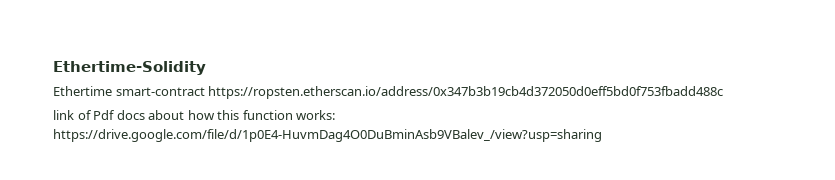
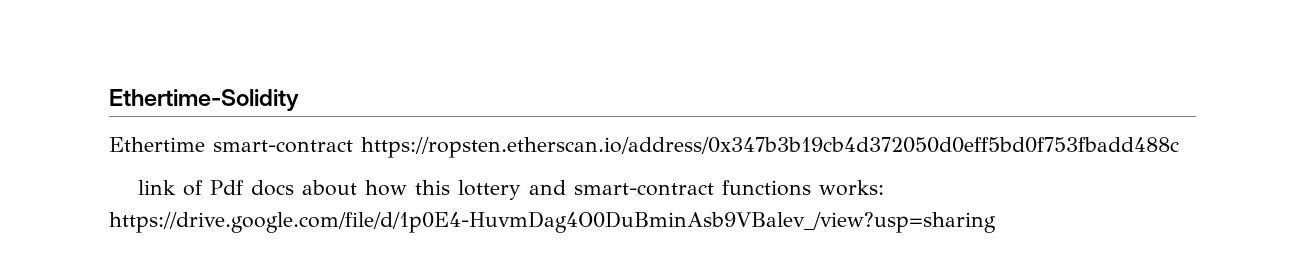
- link of Pdf docs about how this function works: https://drive.google.com/file/d/1p0E4-HuvmDag4O0DuBminAsb9VBalev_/view?usp=sharing
+ link of Pdf docs about how this lottery and smart-contract functions works: https://drive.google.com/file/d/1p0E4-HuvmDag4O0DuBminAsb9VBalev_/view?usp=sharing

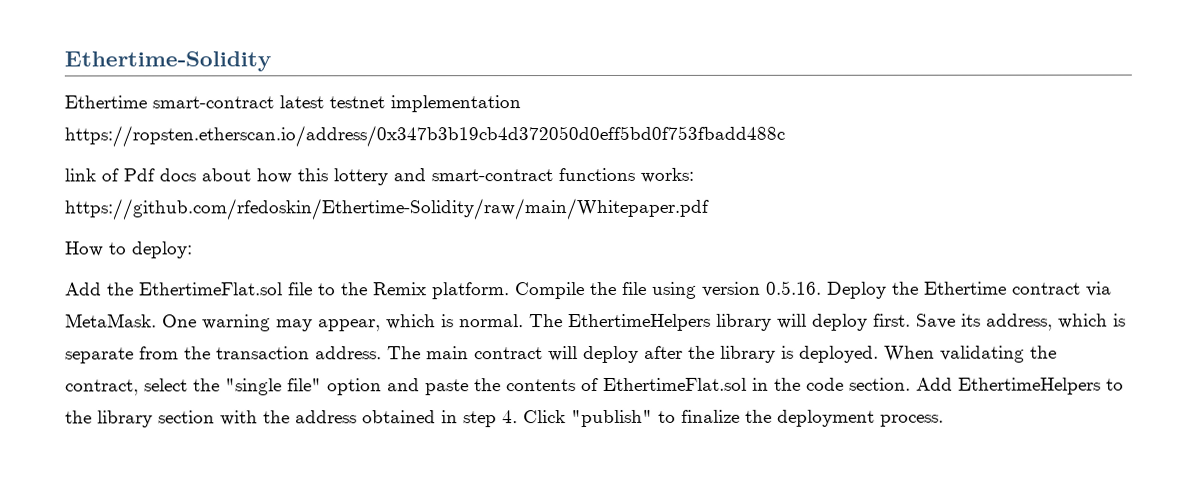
- Ethertime smart-contract https://ropsten.etherscan.io/address/0x347b3b19cb4d372050d0eff5bd0f753fbadd488c
+ Ethertime smart-contract latest testnet implementation https://ropsten.etherscan.io/address/0x347b3b19cb4d372050d0eff5bd0f753fbadd488c
- link of Pdf docs about how this lottery and smart-contract functions works: https://drive.google.com/file/d/1p0E4-HuvmDag4O0DuBminAsb9VBalev_/view?usp=sharing
+ link of Pdf docs about how this lottery and smart-contract functions works: https://github.com/rfedoskin/Ethertime-Solidity/raw/main/Whitepaper.pdf
+ How to deploy:
+ Add the EthertimeFlat.sol file to the Remix platform. Compile the file using version 0.5.16. Deploy the Ethertime contract via MetaMask. One warning may appear, which is normal. The EthertimeHelpers library will deploy first. Save its address, which is separate from the transaction address. The main contract will deploy after the library is deployed. When validating the contract, select the "single file" option and paste the contents of EthertimeFlat.sol in the code section. Add EthertimeHelpers to the library section with the address obtained in step 4. Click "publish" to finalize the deployment process.

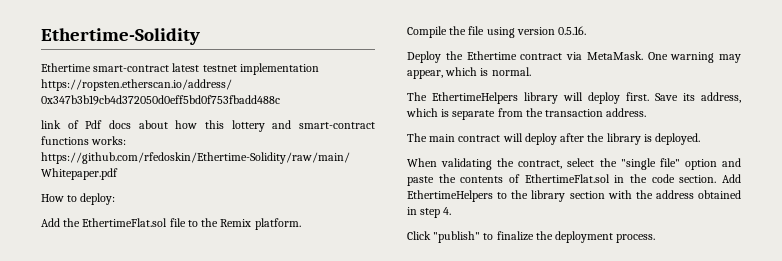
- Add the EthertimeFlat.sol file to the Remix platform. Compile the file using version 0.5.16. Deploy the Ethertime contract via MetaMask.
+ Add the EthertimeFlat.sol file to the Remix platform.
+ Compile the file using version 0.5.16.
+ Deploy the Ethertime contract via MetaMask.
- One warning may appear, which is normal. The EthertimeHelpers library will deploy first.
+ One warning may appear, which is normal.
+ The EthertimeHelpers library will deploy first.
- Save its address, which is separate from the transaction address. The main contract will deploy after the library is deployed. When validating the contract, select the "single file" option and paste the contents of EthertimeFlat.sol in the code section.
+ Save its address, which is separate from the transaction address.
+ The main contract will deploy after the library is deployed.
+ When validating the contract, select the "single file" option and paste the contents of EthertimeFlat.sol in the code section.
- Add EthertimeHelpers to the library section with the address obtained in step 4. Click "publish" to finalize the deployment process.
+ Add EthertimeHelpers to the library section with the address obtained in step 4.
+ Click "publish" to finalize the deployment process.

